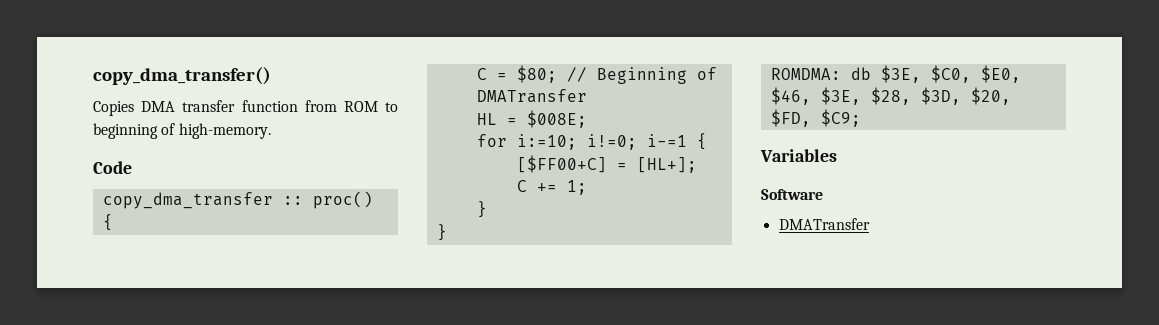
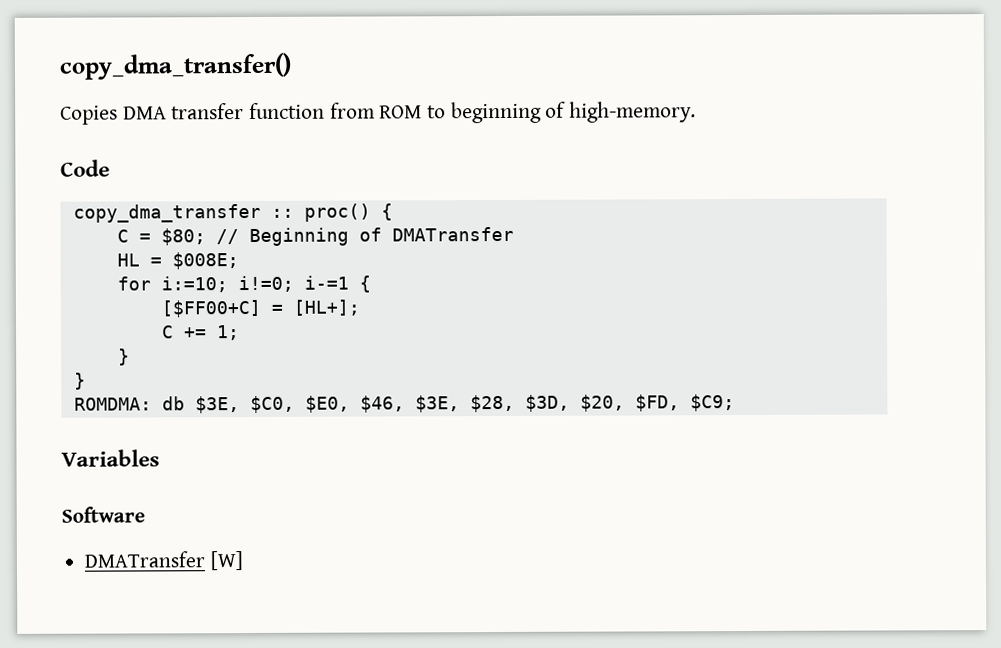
  Software
- DMATransfer
+ DMATransfer [W]

